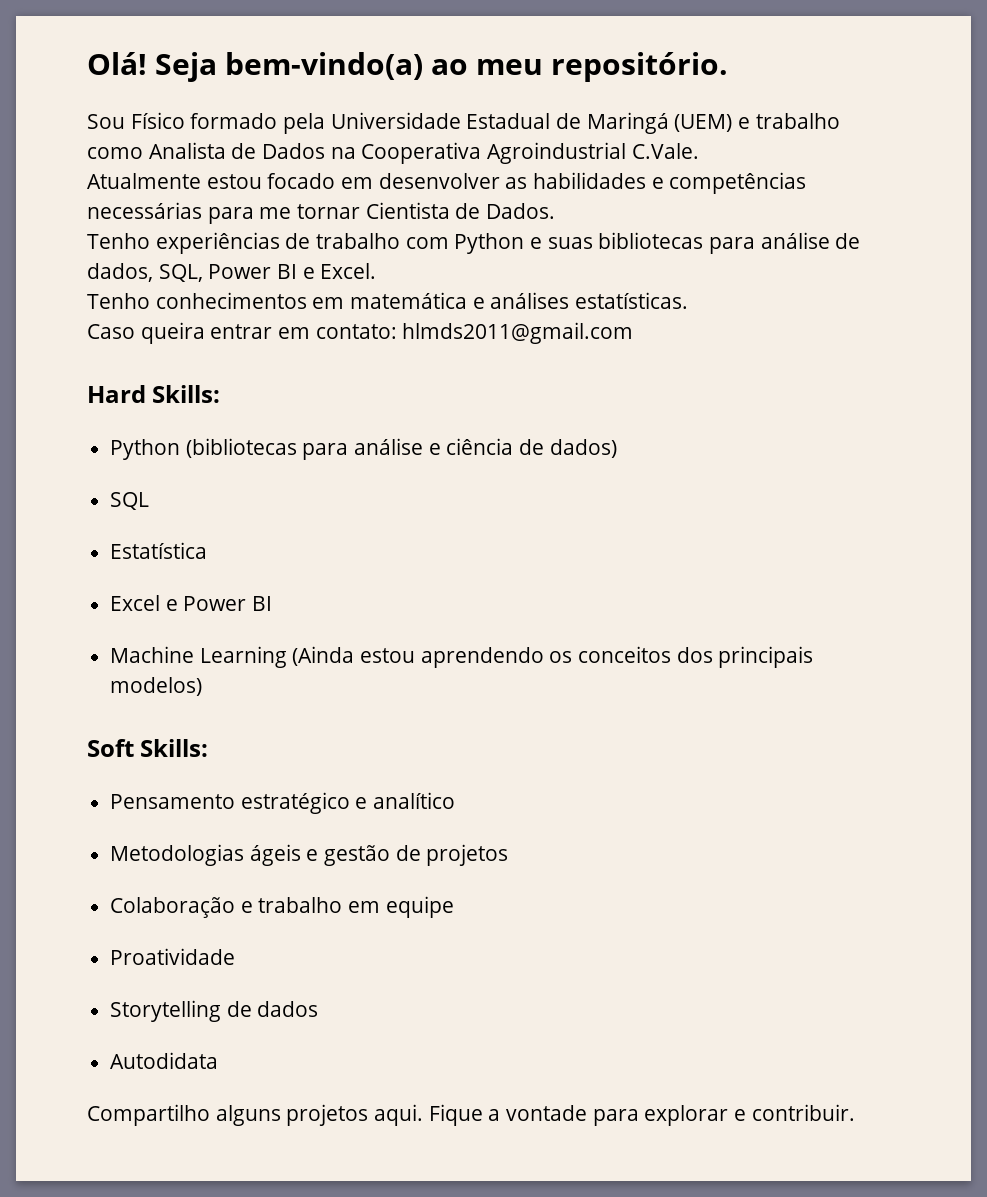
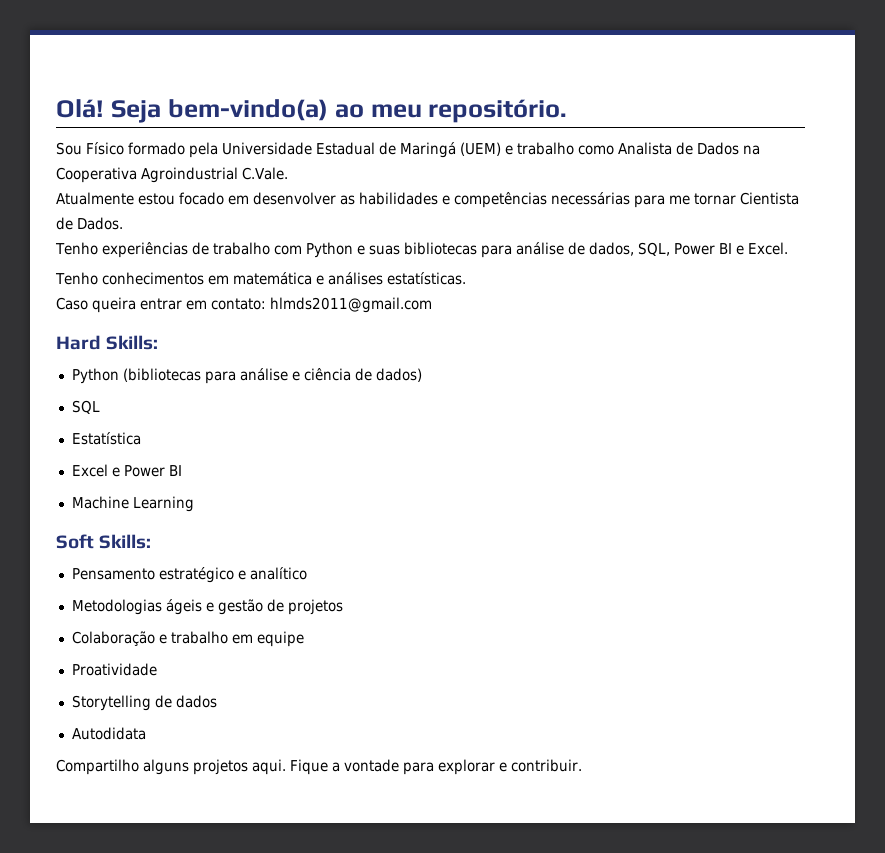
- Machine Learning (Ainda estou aprendendo os conceitos dos principais modelos)
+ Machine Learning

